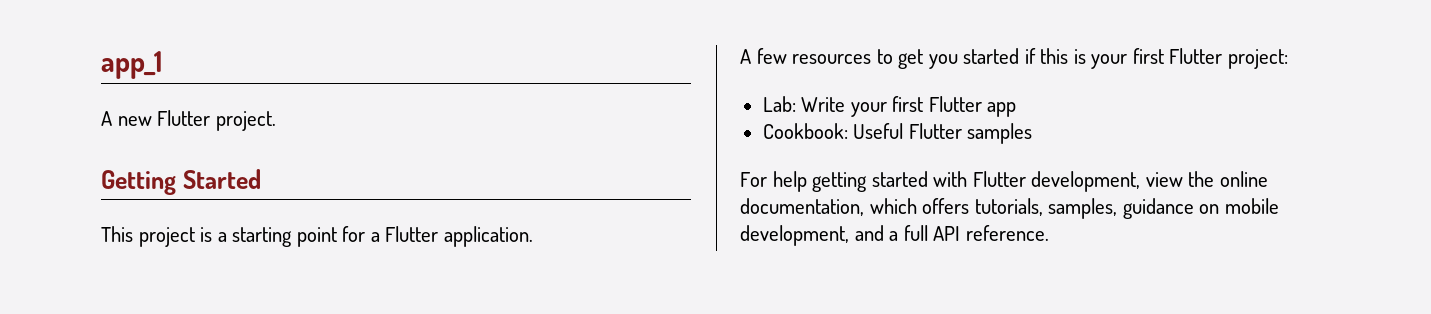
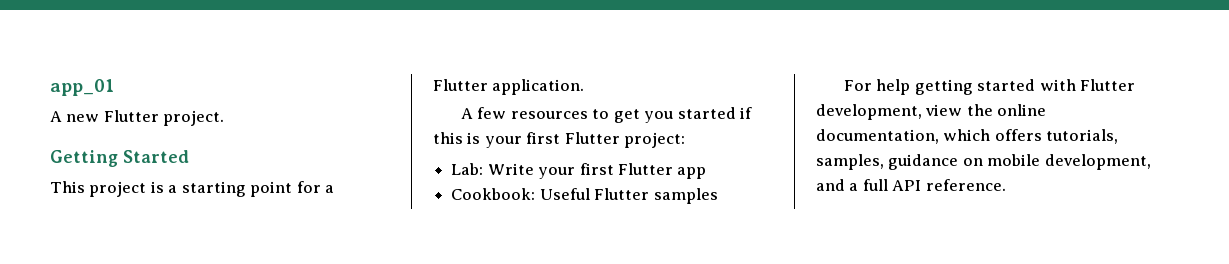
- app_1
+ app_01

